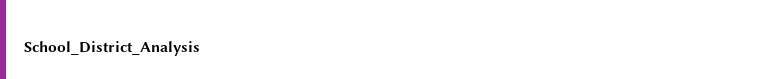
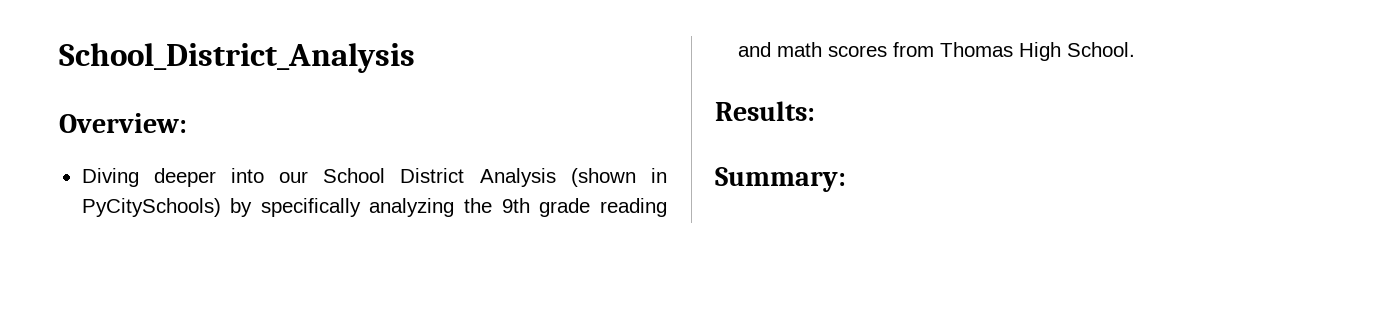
+ Overview:
+ Diving deeper into our School District Analysis (shown in PyCitySchools) by specifically analyzing the 9th grade reading and math scores from Thomas High School.
+ Results:
+ Summary:

